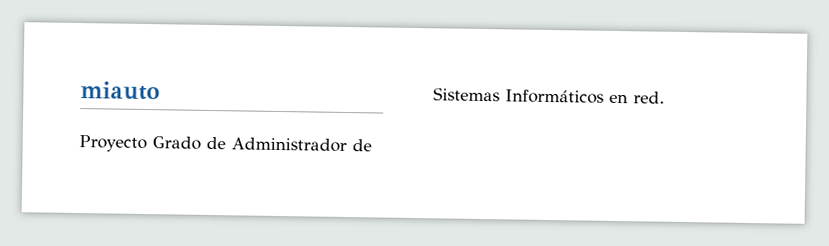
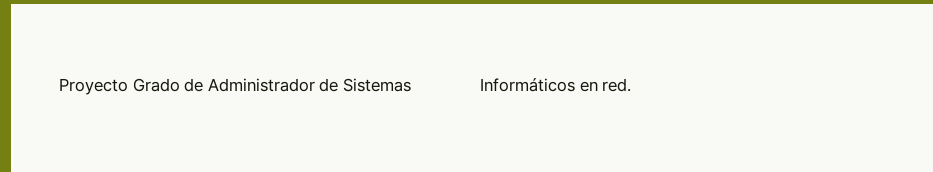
- miauto

